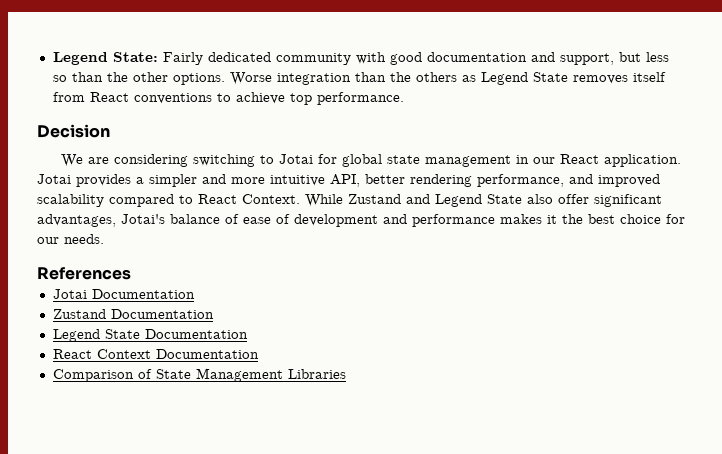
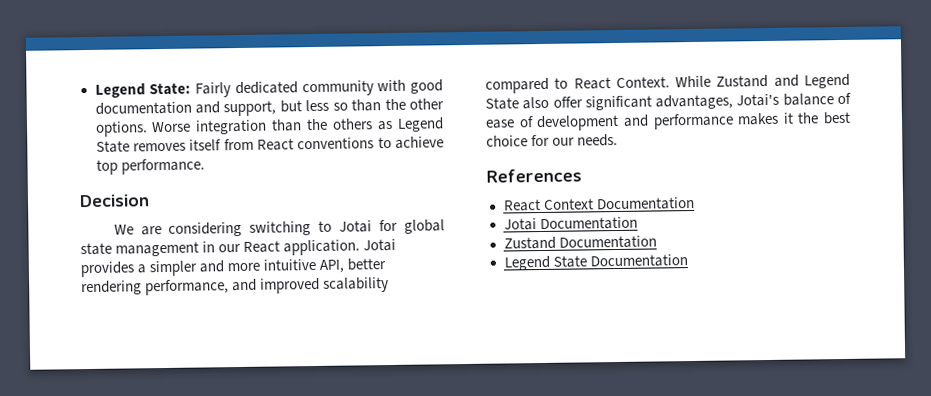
+ React Context Documentation
- React Context Documentation
- Comparison of State Management Libraries

